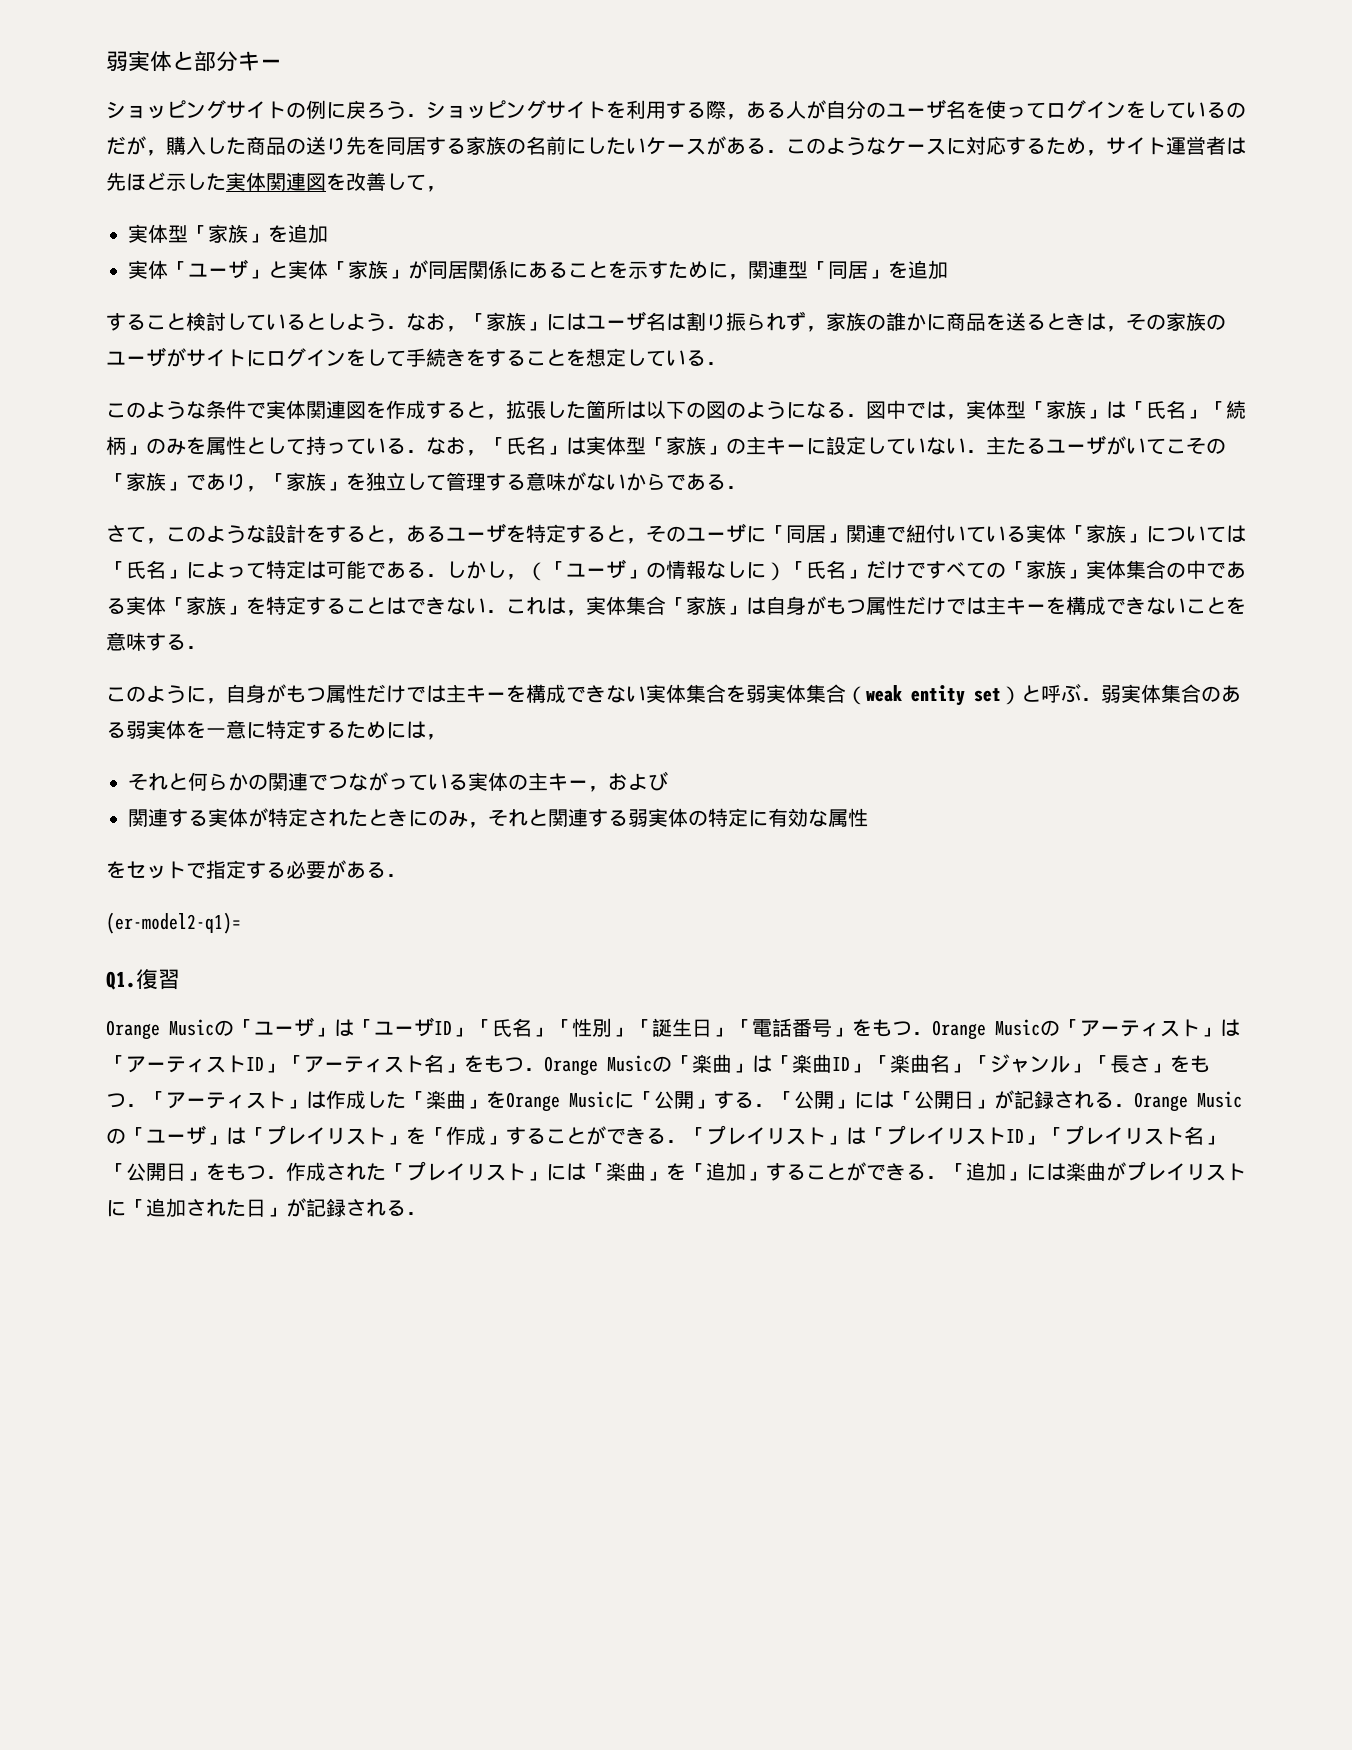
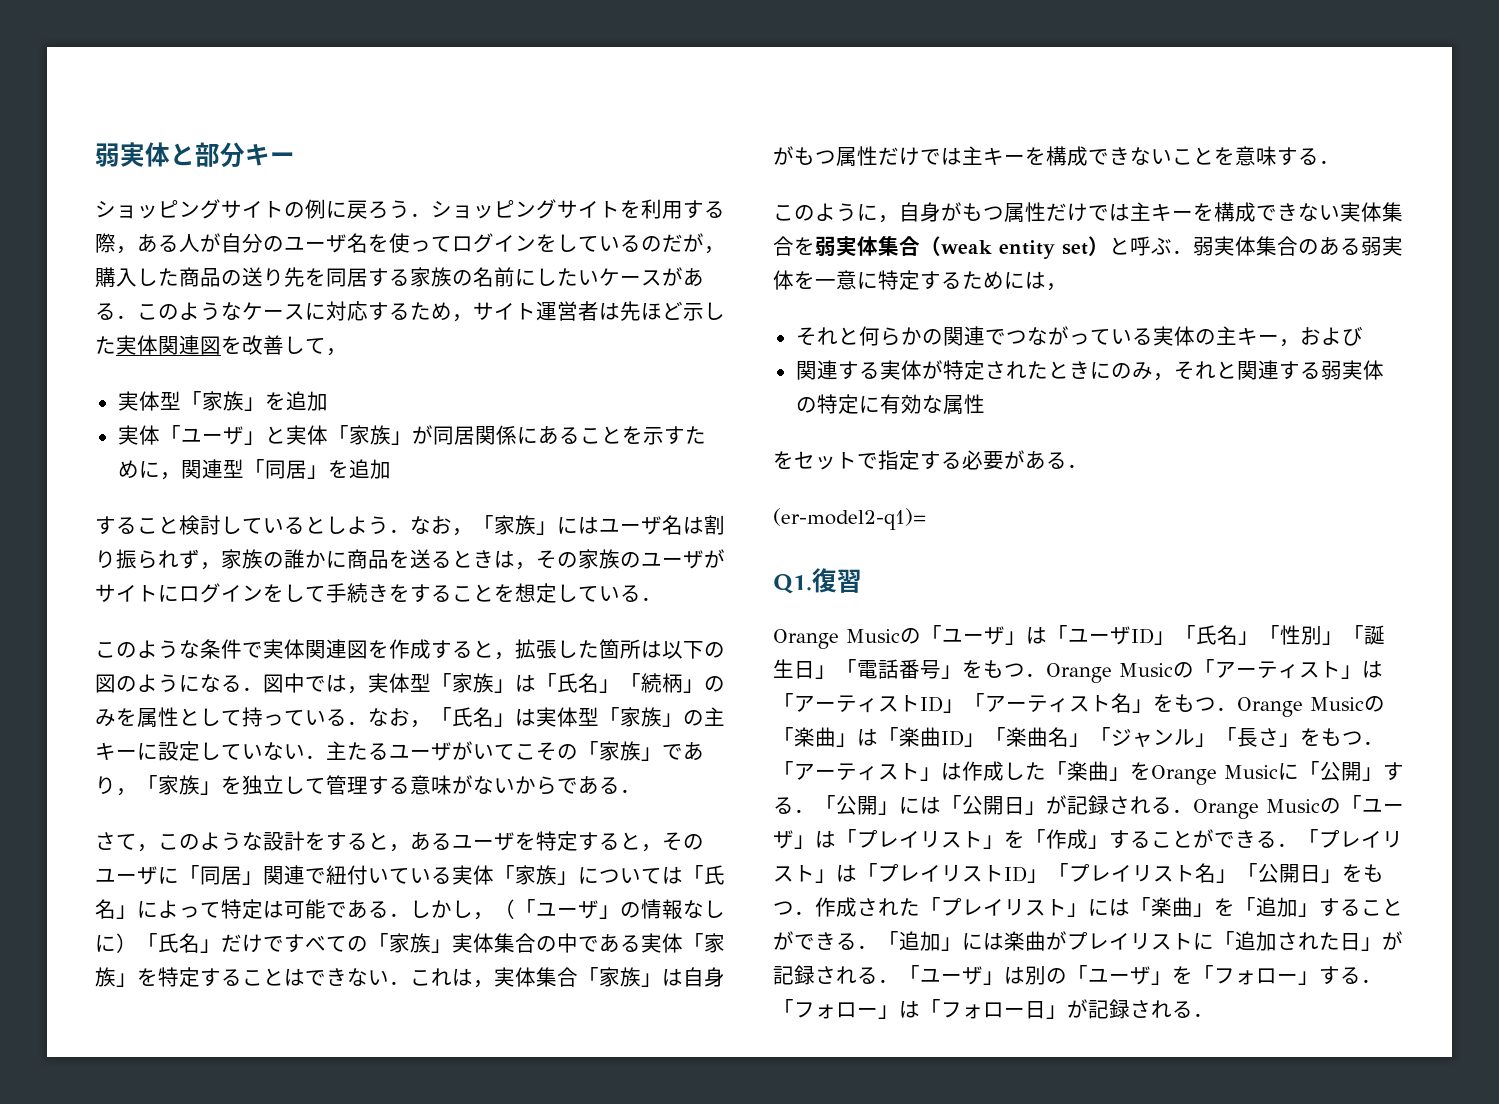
- Orange Musicの「ユーザ」は「ユーザID」「氏名」「性別」「誕生日」「電話番号」をもつ．Orange Musicの「アーティスト」は「アーティストID」「アーティスト名」をもつ．Orange Musicの「楽曲」は「楽曲ID」「楽曲名」「ジャンル」「長さ」をもつ．「アーティスト」は作成した「楽曲」をOrange Musicに「公開」する．「公開」には「公開日」が記録される．Orange Musicの「ユーザ」は「プレイリスト」を「作成」することができる．「プレイリスト」は「プレイリストID」「プレイリスト名」「公開日」をもつ．作成された「プレイリスト」には「楽曲」を「追加」することができる．「追加」には楽曲がプレイリストに「追加された日」が記録される．
+ Orange Musicの「ユーザ」は「ユーザID」「氏名」「性別」「誕生日」「電話番号」をもつ．Orange Musicの「アーティスト」は「アーティストID」「アーティスト名」をもつ．Orange Musicの「楽曲」は「楽曲ID」「楽曲名」「ジャンル」「長さ」をもつ．「アーティスト」は作成した「楽曲」をOrange Musicに「公開」する．「公開」には「公開日」が記録される．Orange Musicの「ユーザ」は「プレイリスト」を「作成」することができる．「プレイリスト」は「プレイリストID」「プレイリスト名」「公開日」をもつ．作成された「プレイリスト」には「楽曲」を「追加」することができる．「追加」には楽曲がプレイリストに「追加された日」が記録される．「ユーザ」は別の「ユーザ」を「フォロー」する．「フォロー」は「フォロー日」が記録される．

